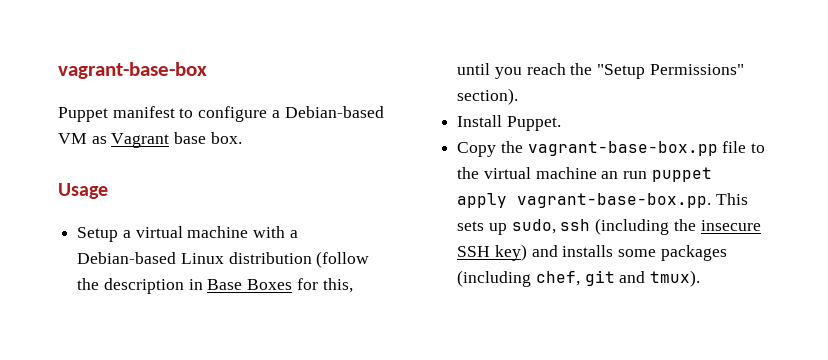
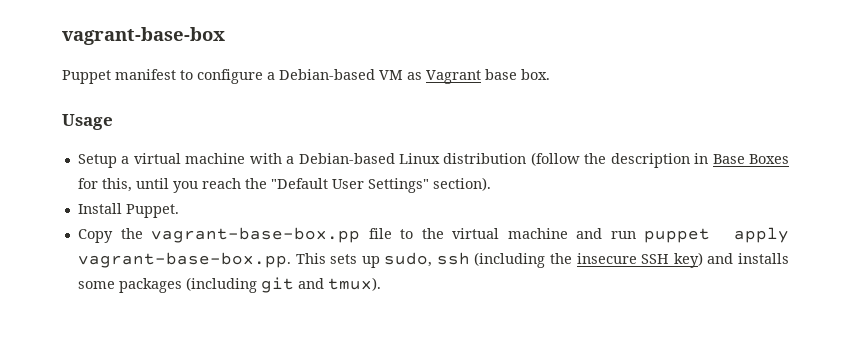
- Setup a virtual machine with a Debian-based Linux distribution (follow the description in Base Boxes for this, until you reach the "Setup Permissions" section).
+ Setup a virtual machine with a Debian-based Linux distribution (follow the description in Base Boxes for this, until you reach the "Default User Settings" section).
- Copy the vagrant-base-box.pp file to the virtual machine an run puppet apply vagrant-base-box.pp. This sets up sudo, ssh (including the insecure SSH key) and installs some packages (including chef, git and tmux).
+ Copy the vagrant-base-box.pp file to the virtual machine and run puppet apply vagrant-base-box.pp. This sets up sudo, ssh (including the insecure SSH key) and installs some packages (including git and tmux).

